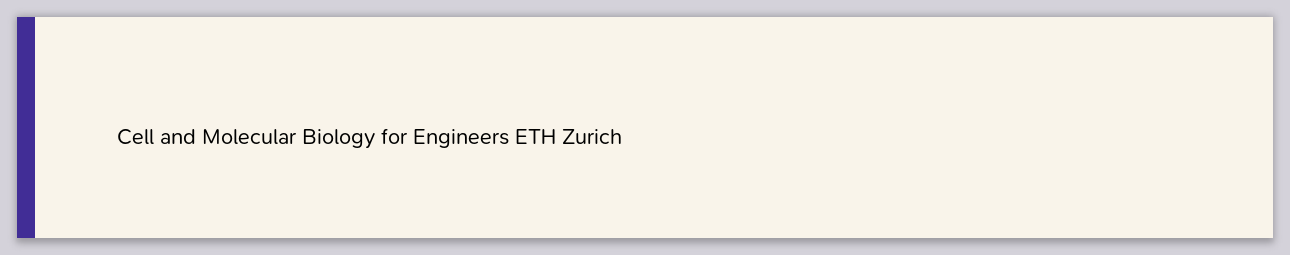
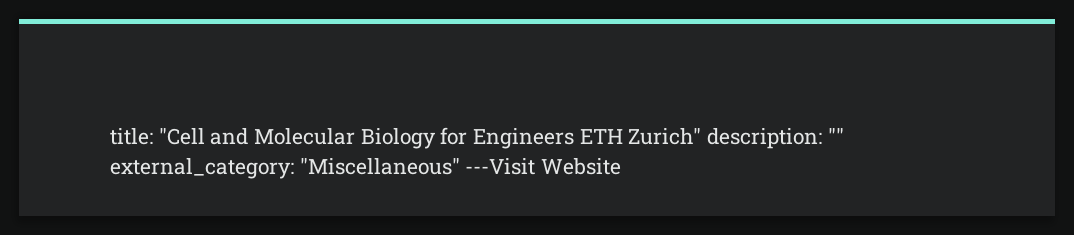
- Cell and Molecular Biology for Engineers ETH Zurich
+ title: "Cell and Molecular Biology for Engineers ETH Zurich" description: "" external_category: "Miscellaneous" ---Visit Website

